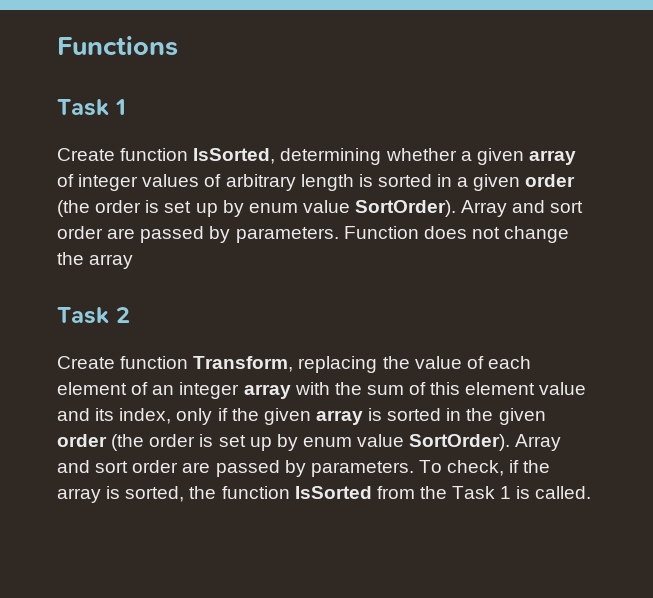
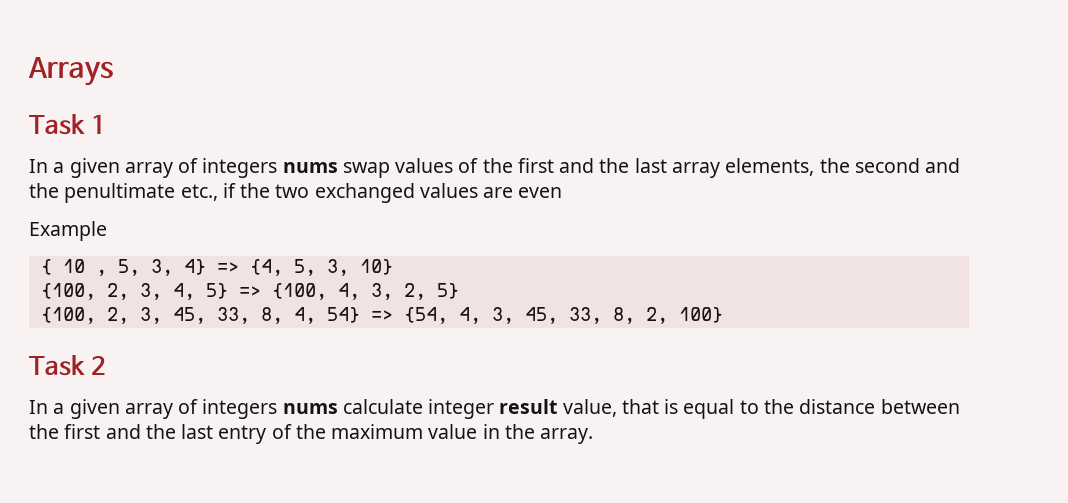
- Functions
+ Arrays
- Create function IsSorted, determining whether a given array of integer values of arbitrary length is sorted in a given order (the order is set up by enum value SortOrder). Array and sort order are passed by parameters. Function does not change the array
+ In a given array of integers nums swap values of the first and the last array elements, the second and the penultimate etc., if the two exchanged values are even
+ Example
+ { 10 , 5, 3, 4} => {4, 5, 3, 10}
+ {100, 2, 3, 4, 5} => {100, 4, 3, 2, 5}
+ {100, 2, 3, 45, 33, 8, 4, 54} => {54, 4, 3, 45, 33, 8, 2, 100}
  Task 2
- Create function Transform, replacing the value of each element of an integer array with the sum of this element value and its index, only if the given array is sorted in the given order (the order is set up by enum value SortOrder). Array and sort order are passed by parameters. To check, if the array is sorted, the function IsSorted from the Task 1 is called.
+ In a given array of integers nums calculate integer result value, that is equal to the distance between the first and the last entry of the maximum value in the array.

